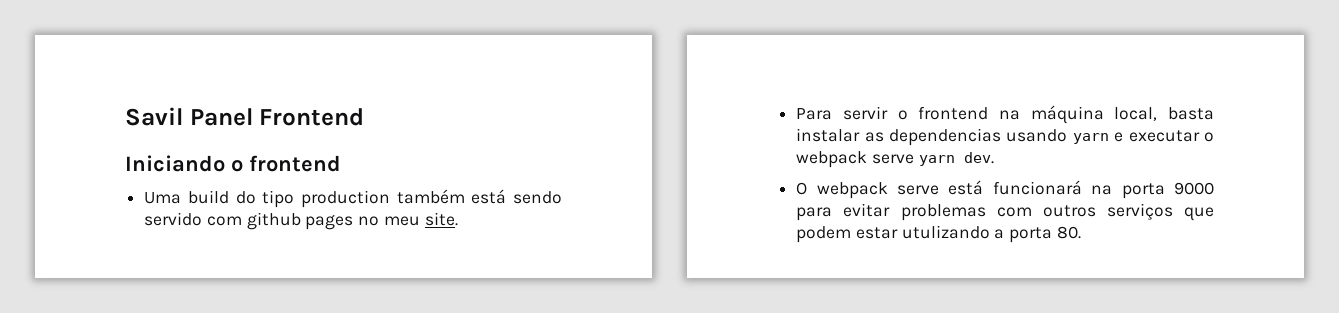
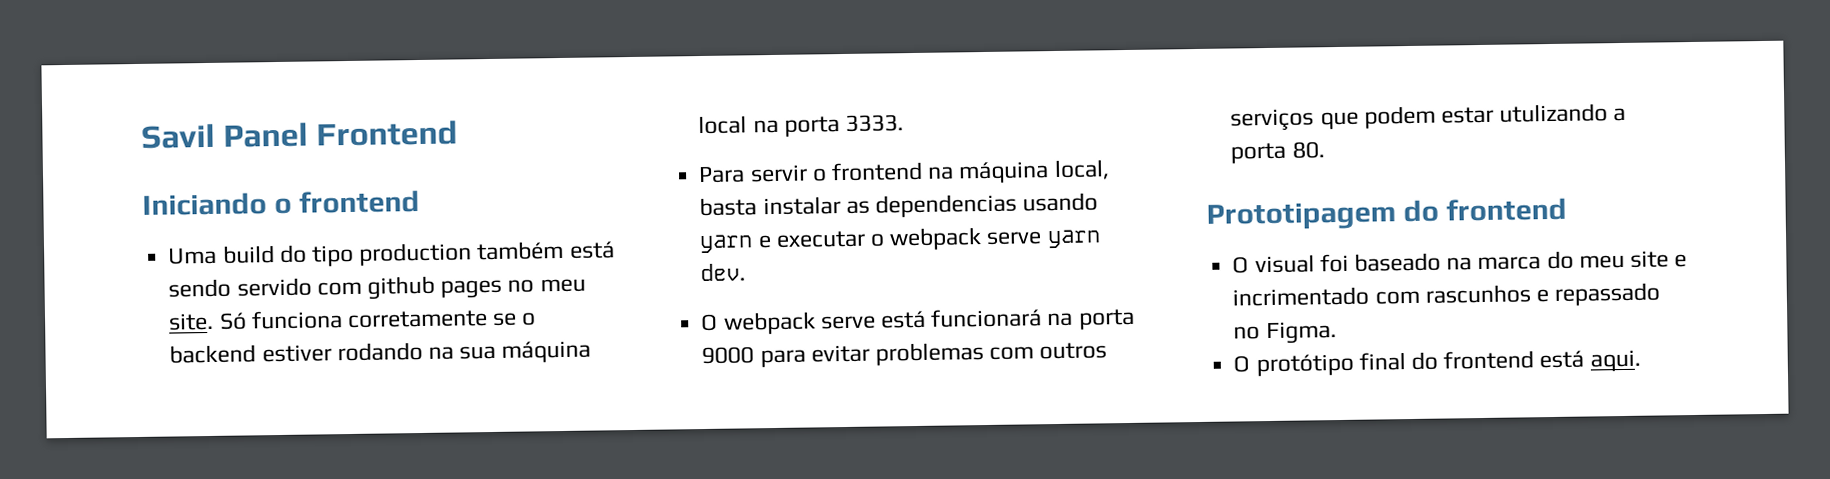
+ Só funciona corretamente se o backend estiver rodando na sua máquina local na porta 3333.
+ Prototipagem do frontend
+ O visual foi baseado na marca do meu site e incrimentado com rascunhos e repassado no Figma.
+ O protótipo final do frontend está aqui.

